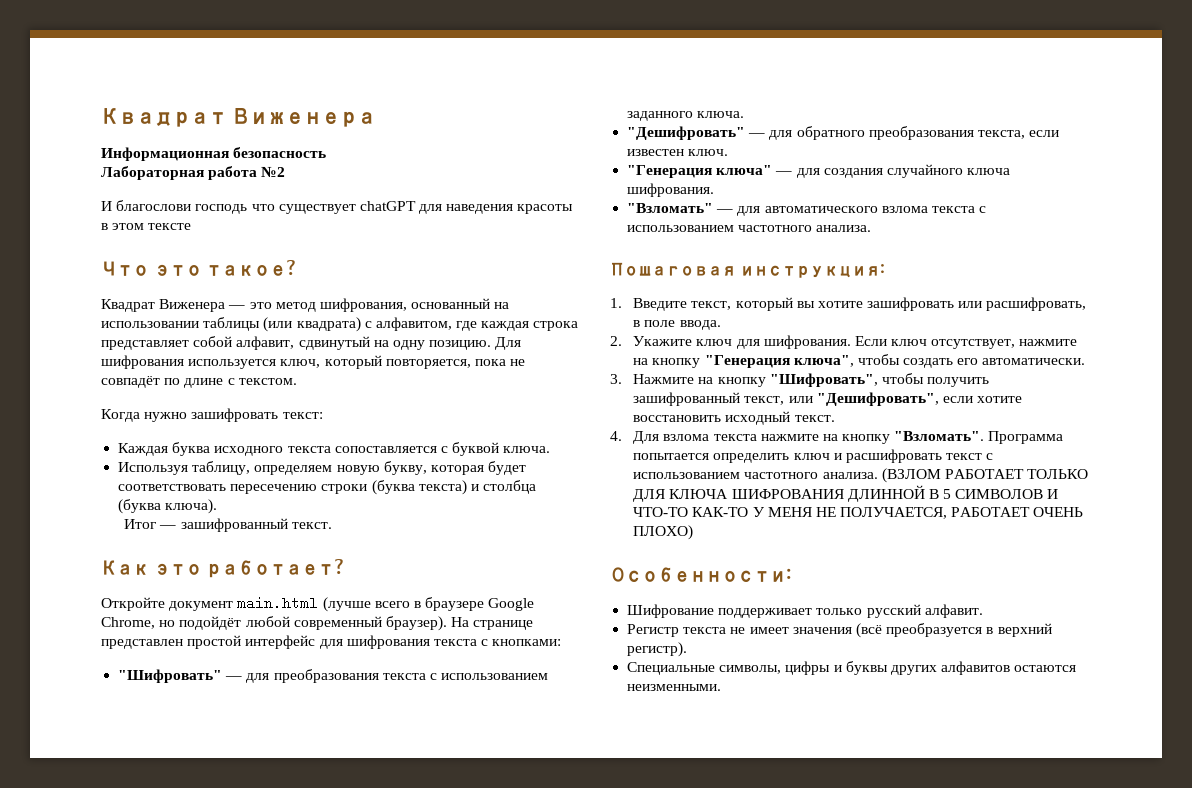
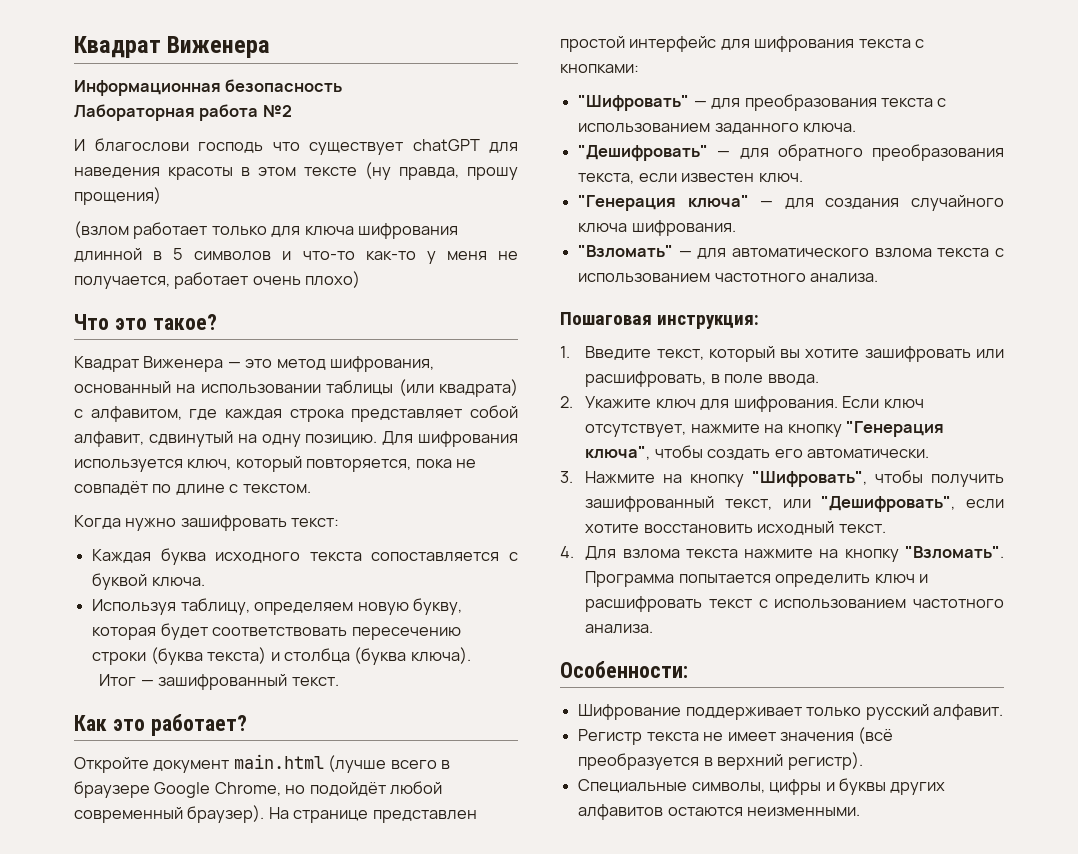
- И благослови господь что существует chatGPT для наведения красоты в этом тексте
+ И благослови господь что существует chatGPT для наведения красоты в этом тексте (ну правда, прошу прощения)
+ (взлом работает только для ключа шифрования длинной в 5 символов и что-то как-то у меня не получается, работает очень плохо)
- (ВЗЛОМ РАБОТАЕТ ТОЛЬКО ДЛЯ КЛЮЧА ШИФРОВАНИЯ ДЛИННОЙ В 5 СИМВОЛОВ И ЧТО-ТО КАК-ТО У МЕНЯ НЕ ПОЛУЧАЕТСЯ, РАБОТАЕТ ОЧЕНЬ ПЛОХО)

